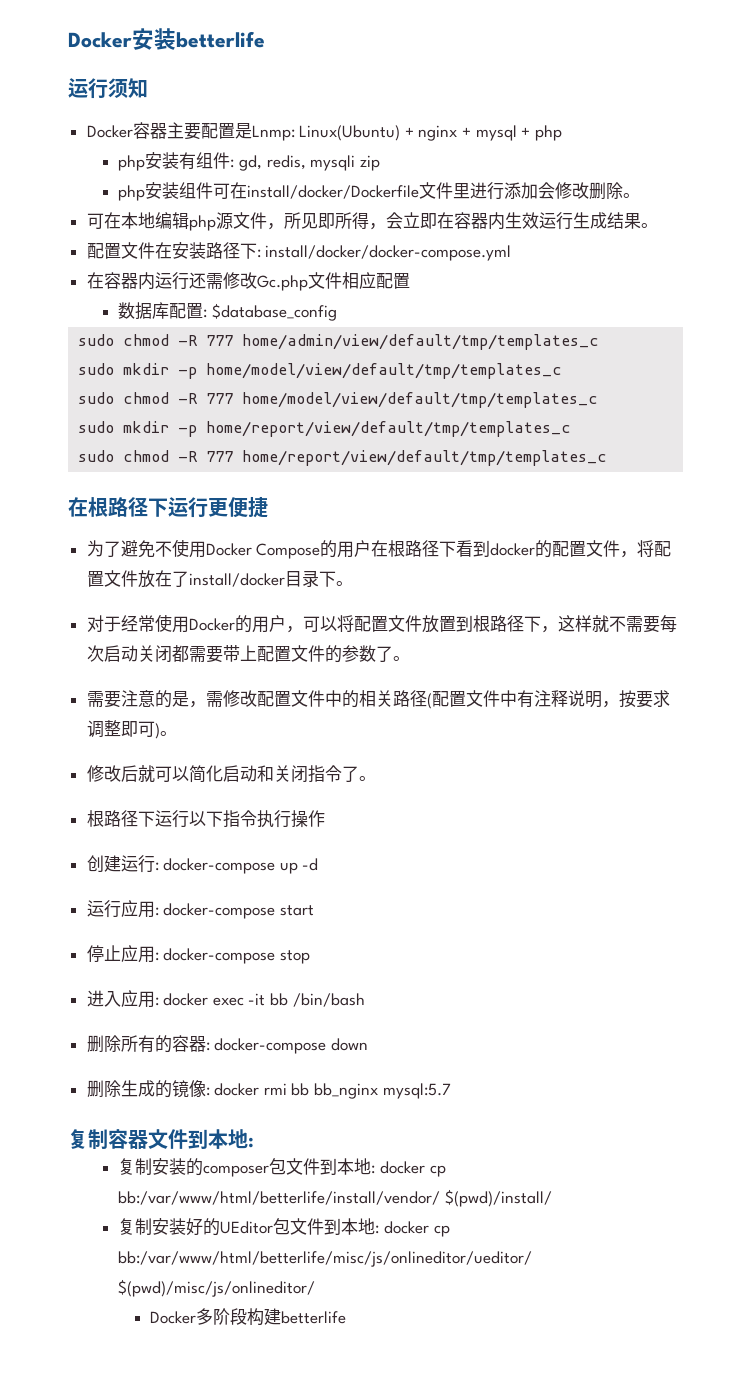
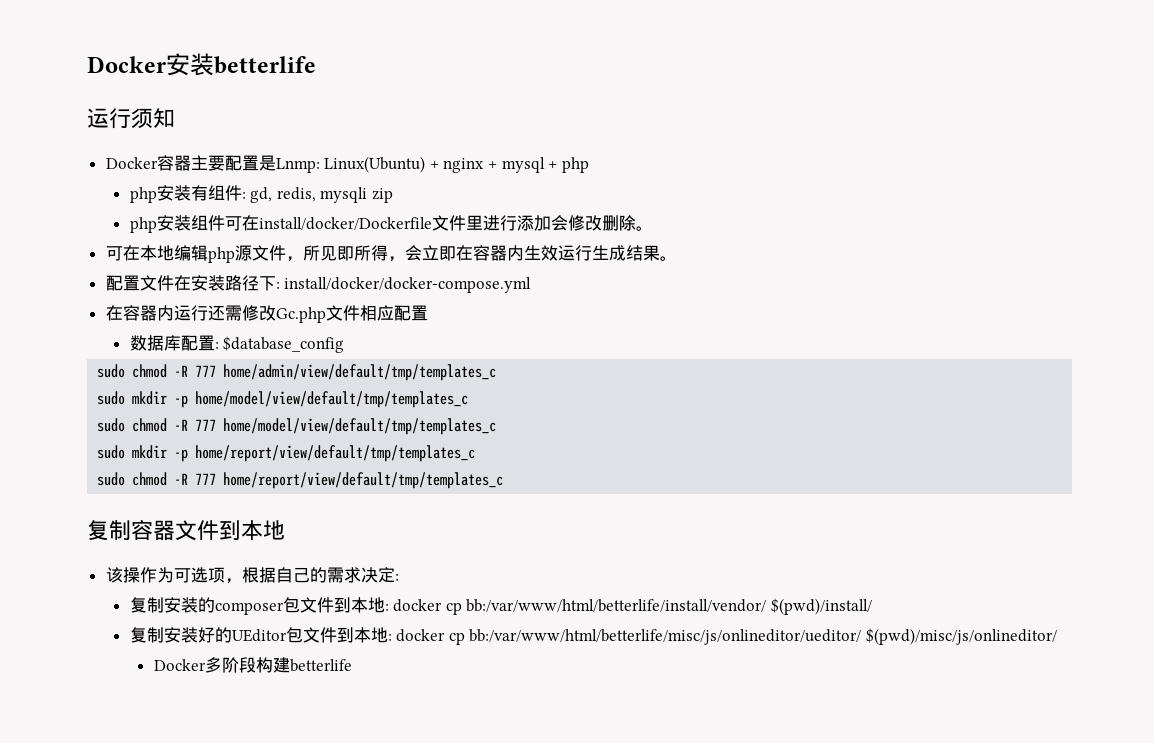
- 在根路径下运行更便捷
- 为了避免不使用Docker Compose的用户在根路径下看到docker的配置文件，将配置文件放在了install/docker目录下。
- 对于经常使用Docker的用户，可以将配置文件放置到根路径下，这样就不需要每次启动关闭都需要带上配置文件的参数了。
- 需要注意的是，需修改配置文件中的相关路径(配置文件中有注释说明，按要求调整即可)。
- 修改后就可以简化启动和关闭指令了。
- 根路径下运行以下指令执行操作
- 创建运行: docker-compose up -d
- 运行应用: docker-compose start
- 停止应用: docker-compose stop
- 进入应用: docker exec -it bb /bin/bash
- 删除所有的容器: docker-compose down
- 删除生成的镜像: docker rmi bb bb_nginx mysql:5.7
- 复制容器文件到本地:
+ 复制容器文件到本地
+ 该操作为可选项，根据自己的需求决定:

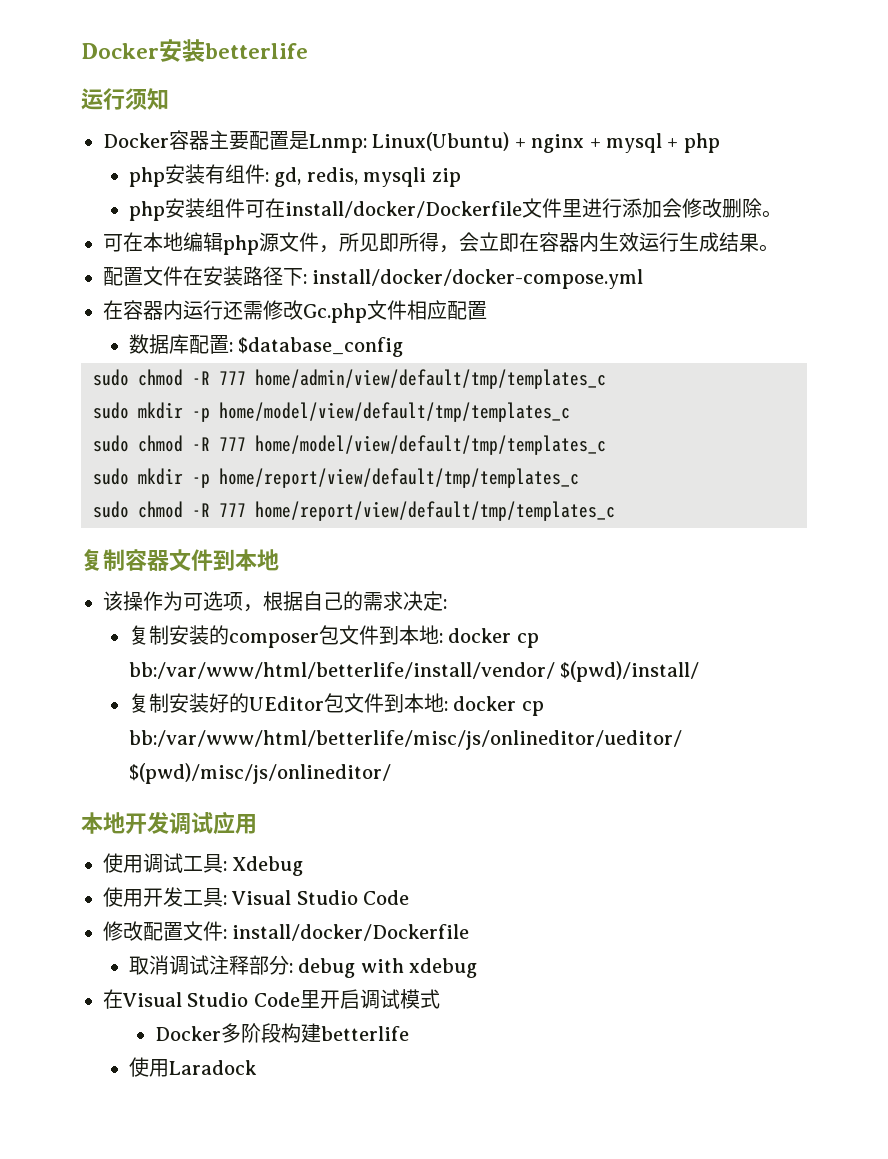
+ 本地开发调试应用
+ 使用调试工具: Xdebug
+ 使用开发工具: Visual Studio Code
+ 修改配置文件: install/docker/Dockerfile
+ 取消调试注释部分: debug with xdebug
+ 在Visual Studio Code里开启调试模式
+ 使用Laradock

